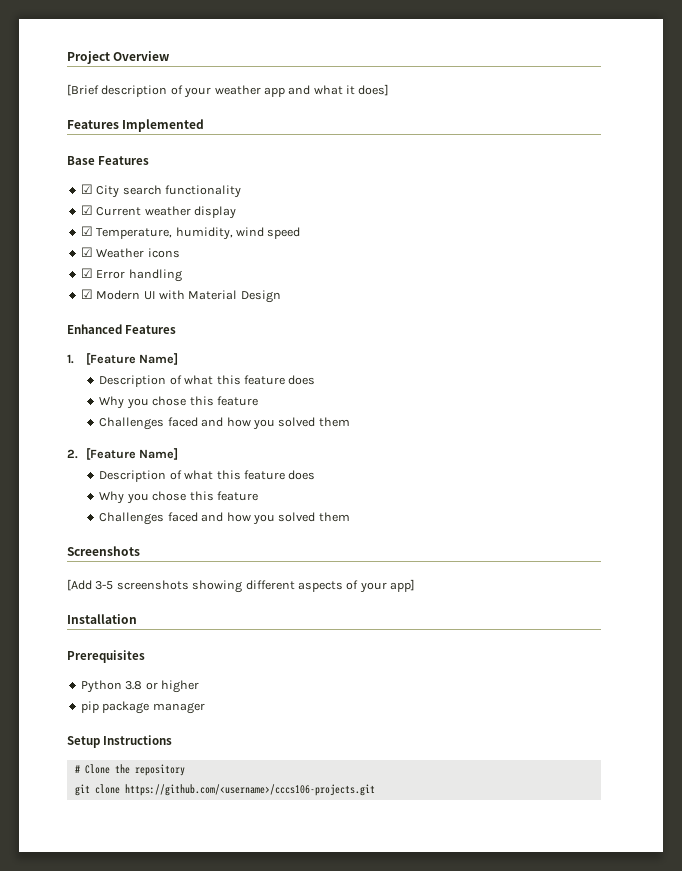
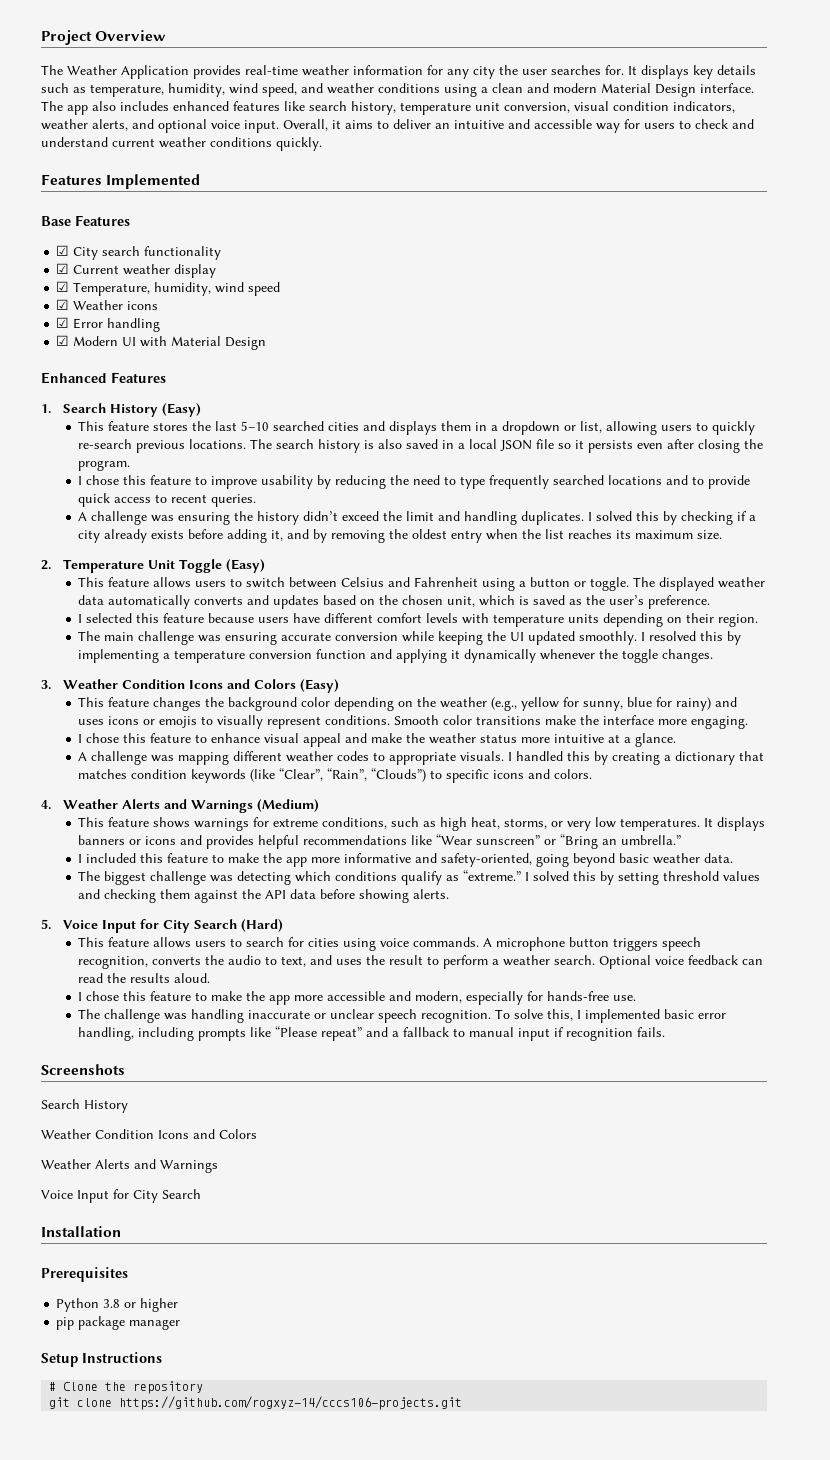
- [Brief description of your weather app and what it does]
+ The Weather Application provides real-time weather information for any city the user searches for. It displays key details such as temperature, humidity, wind speed, and weather conditions using a clean and modern Material Design interface. The app also includes enhanced features like search history, temperature unit conversion, visual condition indicators, weather alerts, and optional voice input. Overall, it aims to deliver an intuitive and accessible way for users to check and understand current weather conditions quickly.
- 1. [Feature Name]
- Description of what this feature does
- Why you chose this feature
- Challenges faced and how you solved them
- 2. [Feature Name]
- Description of what this feature does
- Why you chose this feature
- Challenges faced and how you solved them
+ 1. Search History (Easy)
+ This feature stores the last 5–10 searched cities and displays them in a dropdown or list, allowing users to quickly re-search previous locations. The search history is also saved in a local JSON file so it persists even after closing the program.
+ I chose this feature to improve usability by reducing the need to type frequently searched locations and to provide quick access to recent queries.
+ A challenge was ensuring the history didn’t exceed the limit and handling duplicates. I solved this by checking if a city already exists before adding it, and by removing the oldest entry when the list reaches its maximum size.
+ 2. Temperature Unit Toggle (Easy)
+ This feature allows users to switch between Celsius and Fahrenheit using a button or toggle. The displayed weather data automatically converts and updates based on the chosen unit, which is saved as the user’s preference.
+ I selected this feature because users have different comfort levels with temperature units depending on their region.
+ The main challenge was ensuring accurate conversion while keeping the UI updated smoothly. I resolved this by implementing a temperature conversion function and applying it dynamically whenever the toggle changes.
+ 3. Weather Condition Icons and Colors (Easy)
+ This feature changes the background color depending on the weather (e.g., yellow for sunny, blue for rainy) and uses icons or emojis to visually represent conditions. Smooth color transitions make the interface more engaging.
+ I chose this feature to enhance visual appeal and make the weather status more intuitive at a glance.
+ A challenge was mapping different weather codes to appropriate visuals. I handled this by creating a dictionary that matches condition keywords (like “Clear”, “Rain”, “Clouds”) to specific icons and colors.
+ 4. Weather Alerts and Warnings (Medium)
+ This feature shows warnings for extreme conditions, such as high heat, storms, or very low temperatures. It displays banners or icons and provides helpful recommendations like “Wear sunscreen” or “Bring an umbrella.”
+ I included this feature to make the app more informative and safety-oriented, going beyond basic weather data.
+ The biggest challenge was detecting which conditions qualify as “extreme.” I solved this by setting threshold values and checking them against the API data before showing alerts.
+ 5. Voice Input for City Search (Hard)
+ This feature allows users to search for cities using voice commands. A microphone button triggers speech recognition, converts the audio to text, and uses the result to perform a weather search. Optional voice feedback can read the results aloud.
+ I chose this feature to make the app more accessible and modern, especially for hands-free use.
+ The challenge was handling inaccurate or unclear speech recognition. To solve this, I implemented basic error handling, including prompts like “Please repeat” and a fallback to manual input if recognition fails.
  Screenshots
- [Add 3-5 screenshots showing different aspects of your app]
+ Search History
+ Weather Condition Icons and Colors
+ Weather Alerts and Warnings
+ Voice Input for City Search
- git clone https://github.com/<username>/cccs106-projects.git
+ git clone https://github.com/rogxyz-14/cccs106-projects.git

